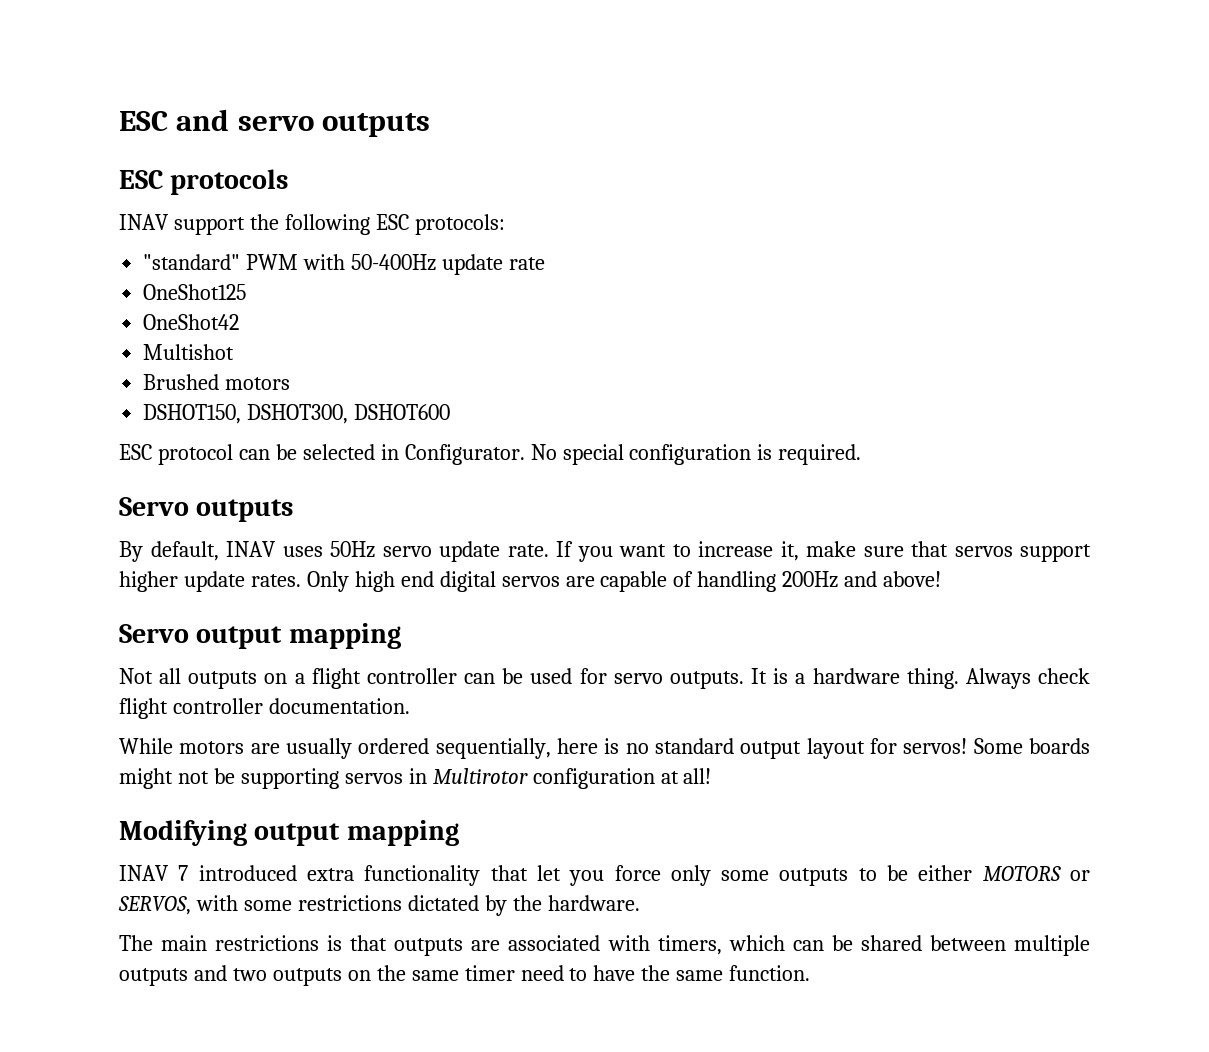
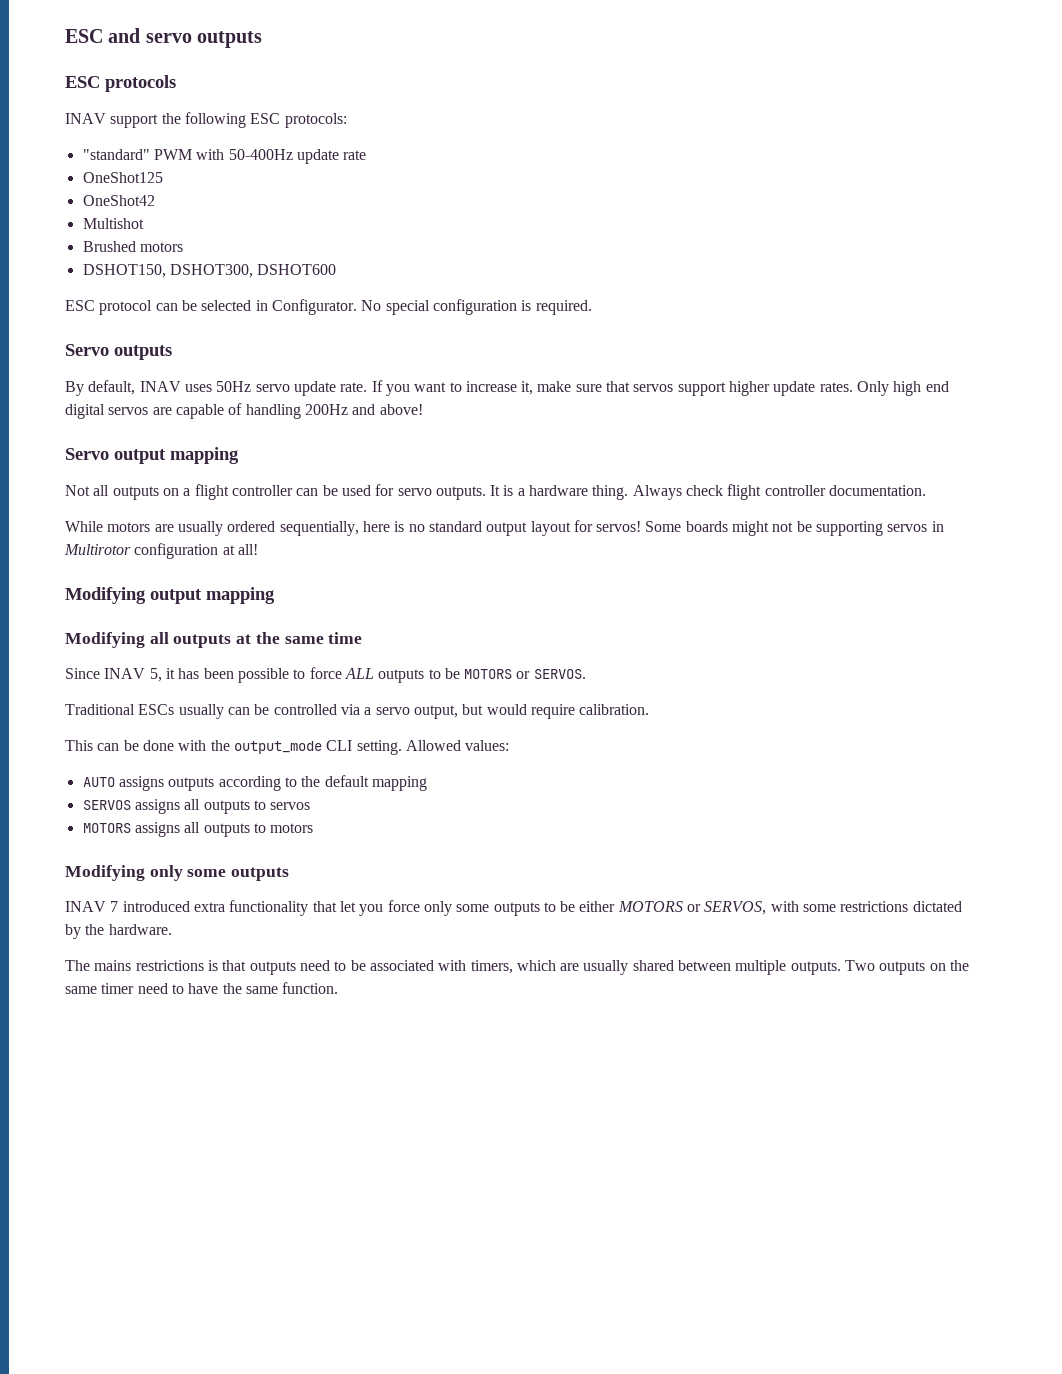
+ Modifying all outputs at the same time
+ Since INAV 5, it has been possible to force ALL outputs to be MOTORS or SERVOS.
+ Traditional ESCs usually can be controlled via a servo output, but would require calibration.
+ This can be done with the output_mode CLI setting. Allowed values:
+ AUTO assigns outputs according to the default mapping
+ SERVOS assigns all outputs to servos
+ MOTORS assigns all outputs to motors
+ Modifying only some outputs
- The main restrictions is that outputs are associated with timers, which can be shared between multiple outputs and two outputs on the same timer need to have the same function.
+ The mains restrictions is that outputs need to be associated with timers, which are usually shared between multiple outputs. Two outputs on the same timer need to have the same function.

